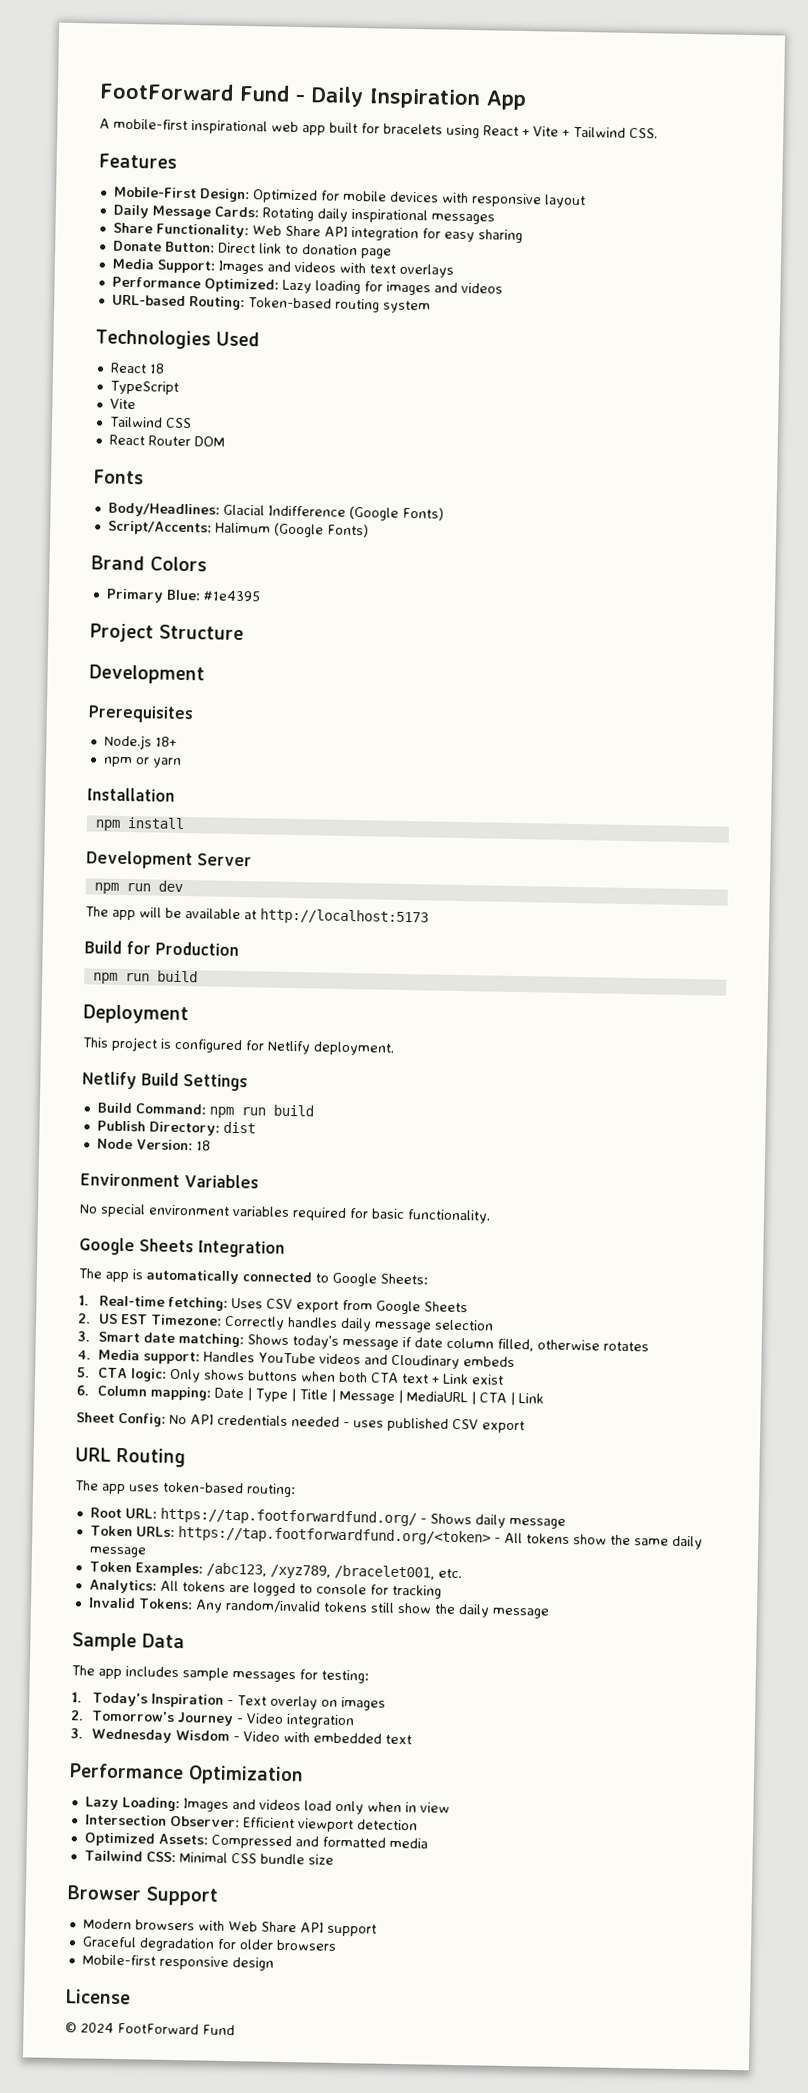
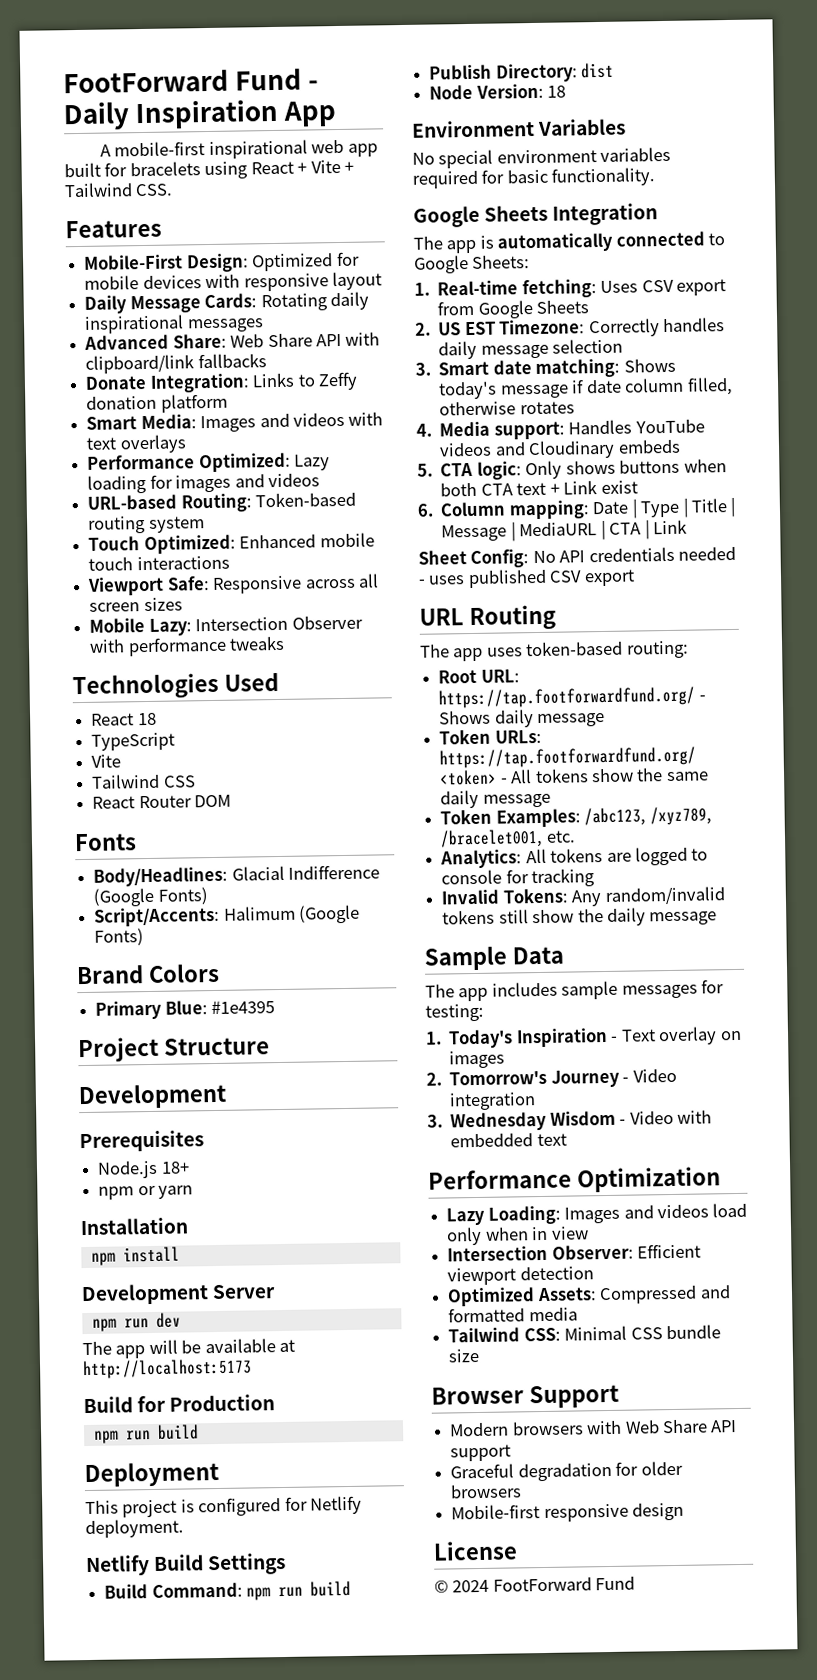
- Share Functionality: Web Share API integration for easy sharing
- Donate Button: Direct link to donation page
- Media Support: Images and videos with text overlays
+ Advanced Share: Web Share API with clipboard/link fallbacks
+ Donate Integration: Links to Zeffy donation platform
+ Smart Media: Images and videos with text overlays
+ Touch Optimized: Enhanced mobile touch interactions
+ Viewport Safe: Responsive across all screen sizes
+ Mobile Lazy: Intersection Observer with performance tweaks

